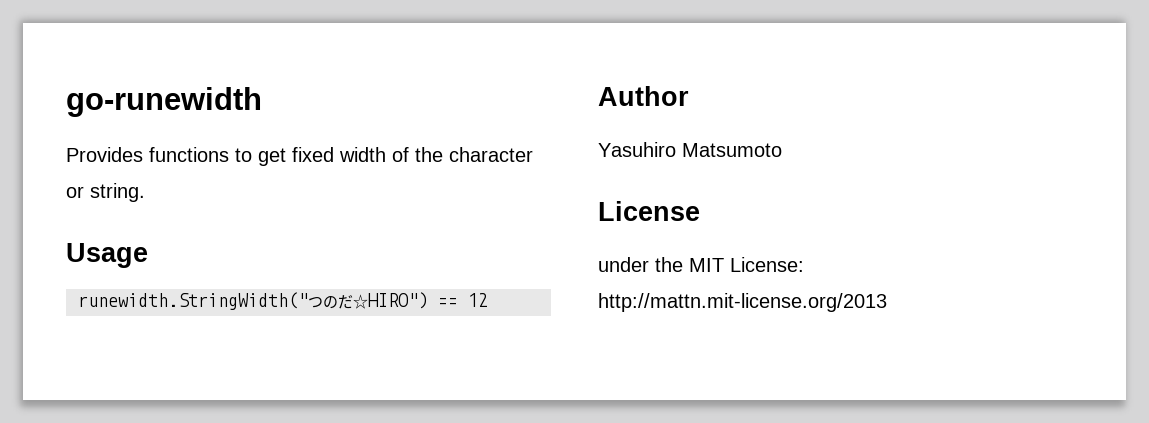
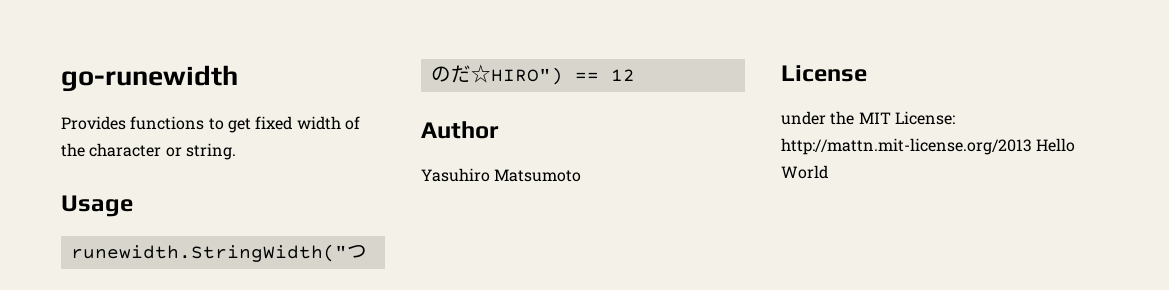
- under the MIT License: http://mattn.mit-license.org/2013
+ under the MIT License: http://mattn.mit-license.org/2013 Hello World

